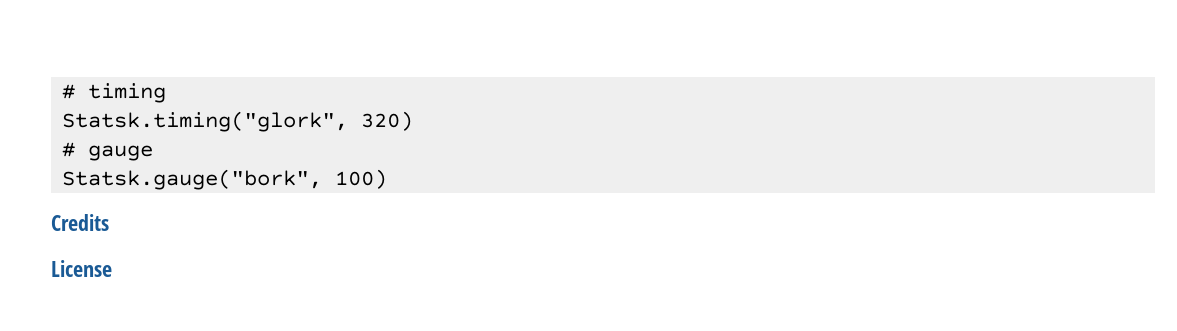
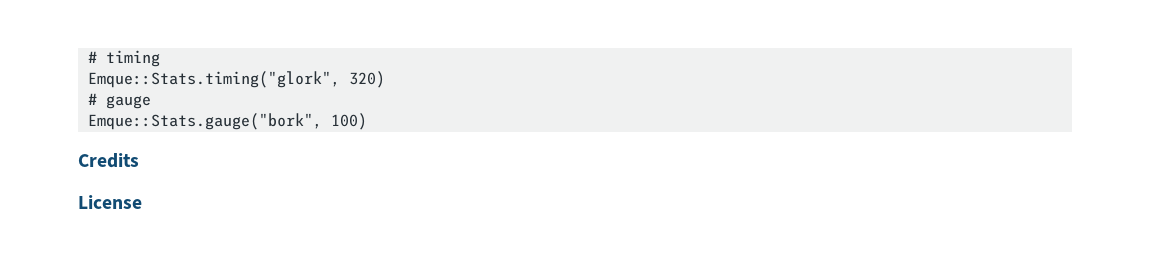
- Statsk.timing("glork", 320)
+ Emque::Stats.timing("glork", 320)
- Statsk.gauge("bork", 100)
+ Emque::Stats.gauge("bork", 100)

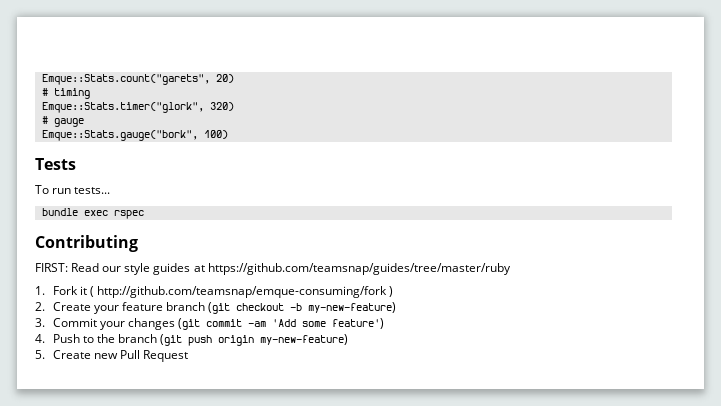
+ Emque::Stats.count("garets", 20)
- Emque::Stats.timing("glork", 320)
+ Emque::Stats.timer("glork", 320)
- Credits
- License
+ Tests
+ To run tests...
+ bundle exec rspec
+ Contributing
+ FIRST: Read our style guides at https://github.com/teamsnap/guides/tree/master/ruby
+ 1. Fork it ( http://github.com/teamsnap/emque-consuming/fork )
+ 2. Create your feature branch (git checkout -b my-new-feature)
+ 3. Commit your changes (git commit -am 'Add some feature')
+ 4. Push to the branch (git push origin my-new-feature)
+ 5. Create new Pull Request

